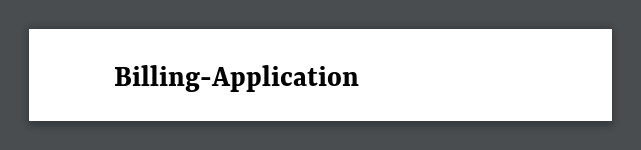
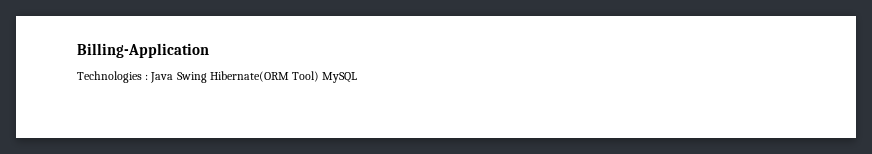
+ Technologies : Java Swing Hibernate(ORM Tool) MySQL

